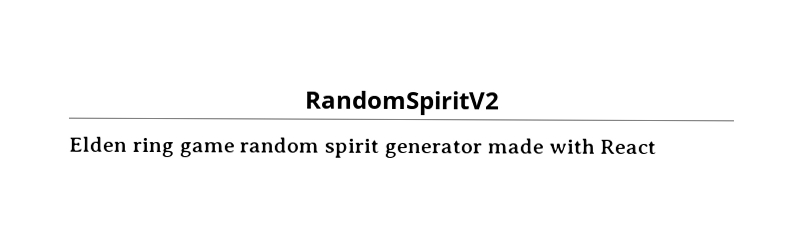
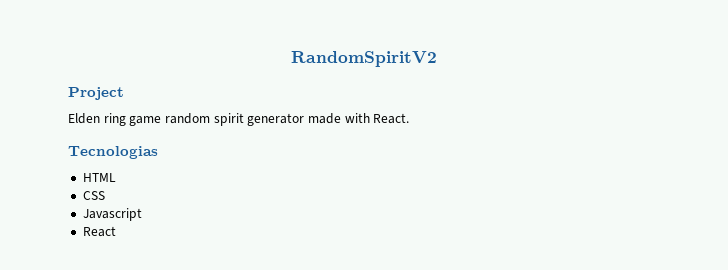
+ Project
- Elden ring game random spirit generator made with React
+ Elden ring game random spirit generator made with React.
+ Tecnologias
+ HTML
+ CSS
+ Javascript
+ React

